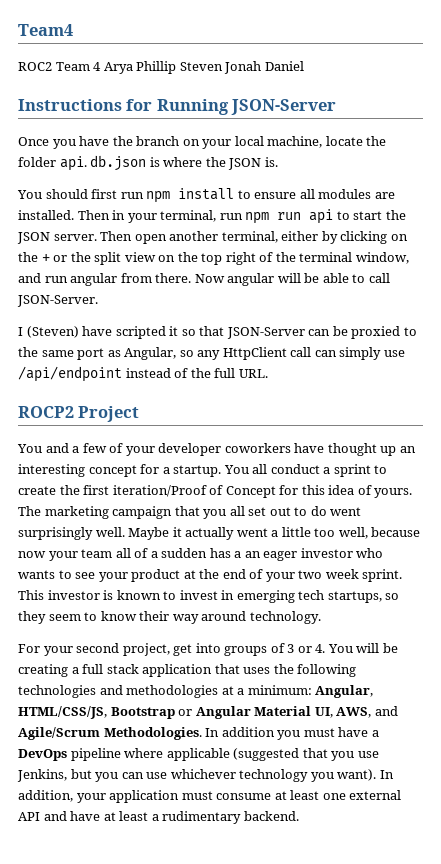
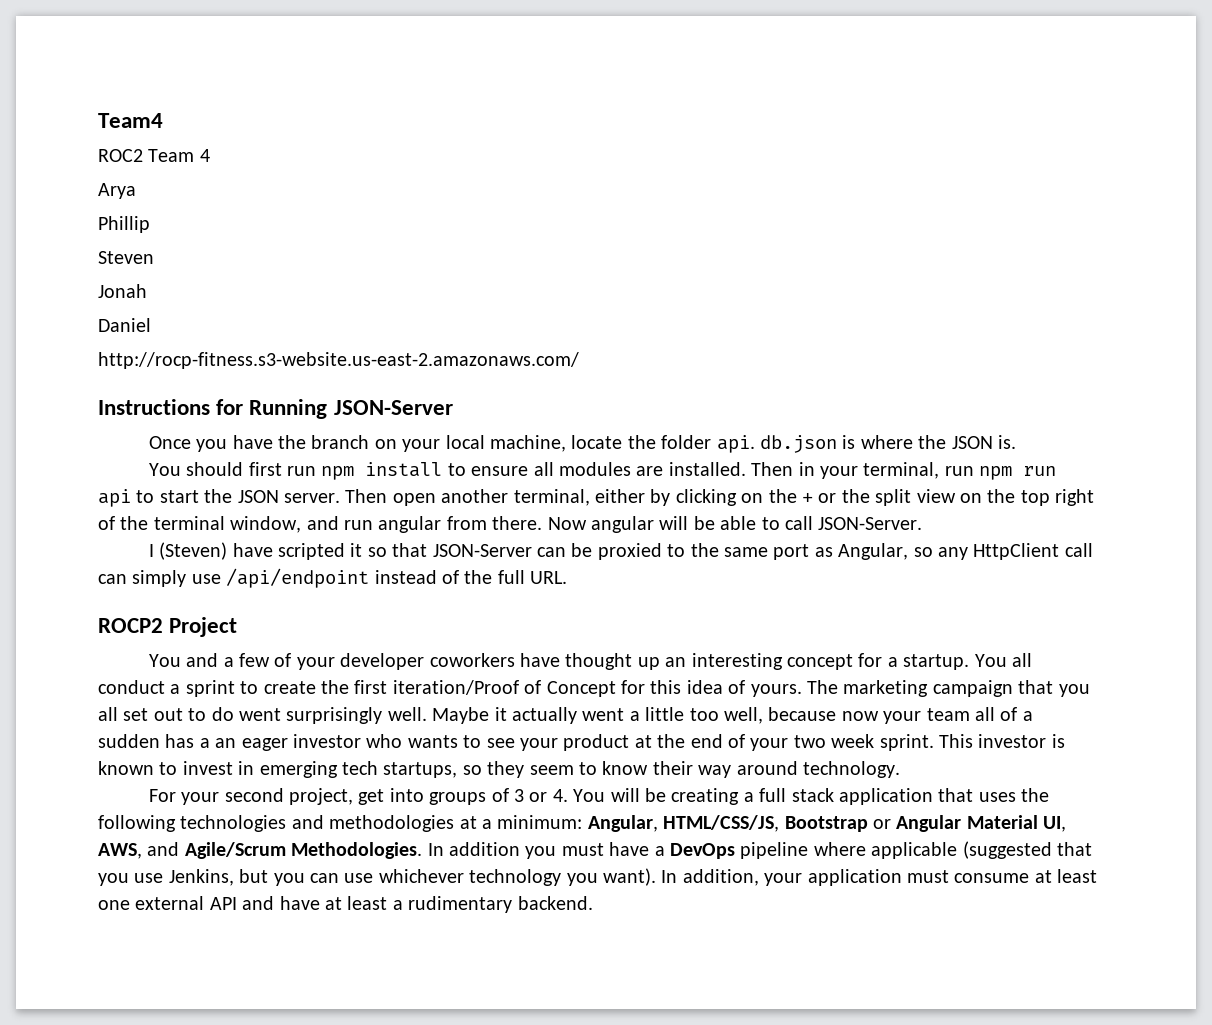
- ROC2 Team 4 Arya Phillip Steven Jonah Daniel
+ ROC2 Team 4
+ Arya
+ Phillip
+ Steven
+ Jonah
+ Daniel
+ http://rocp-fitness.s3-website.us-east-2.amazonaws.com/

